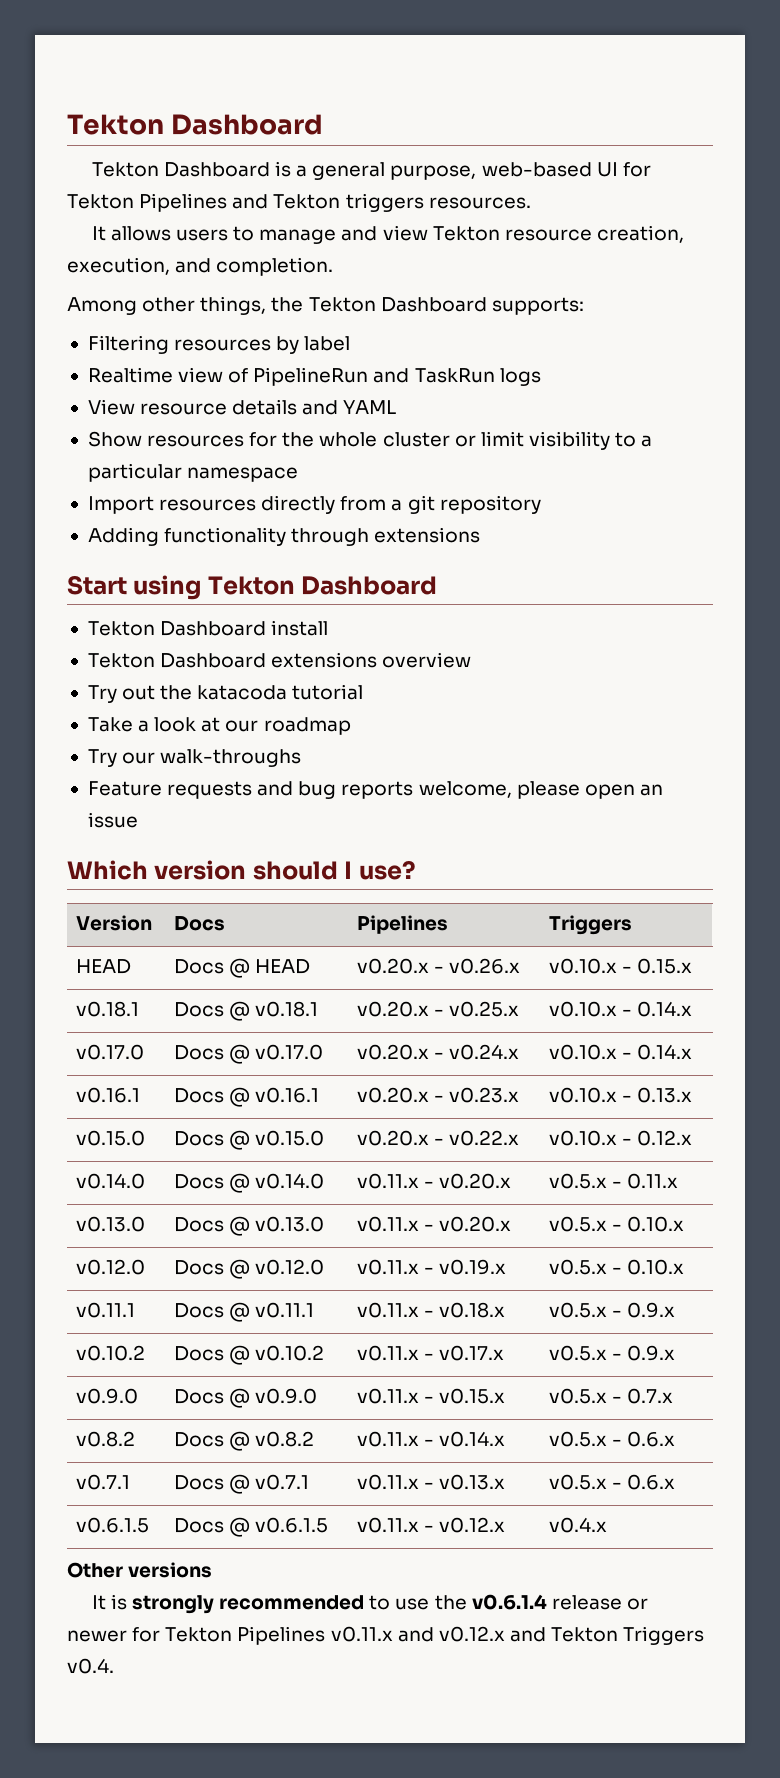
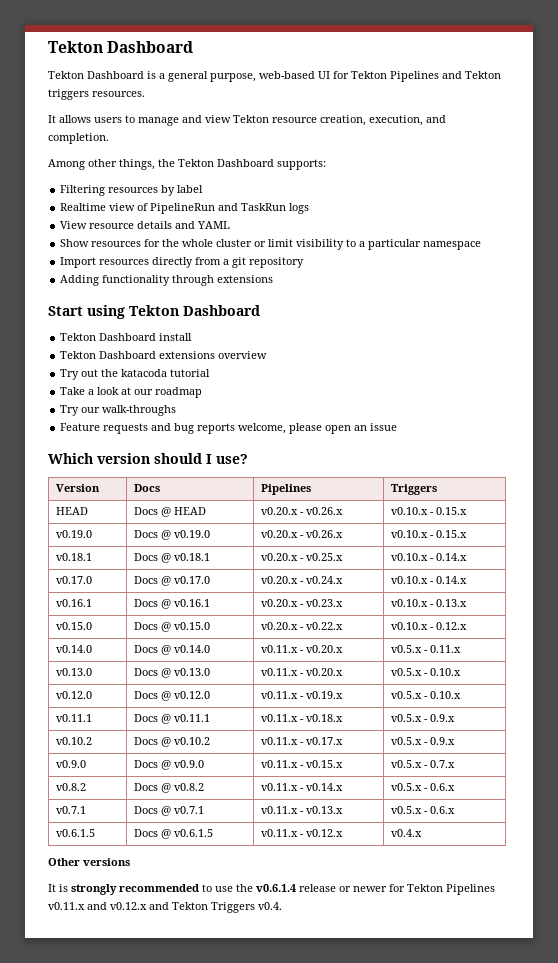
+ v0.19.0 | Docs @ v0.19.0 | v0.20.x - v0.26.x | v0.10.x - 0.15.x

